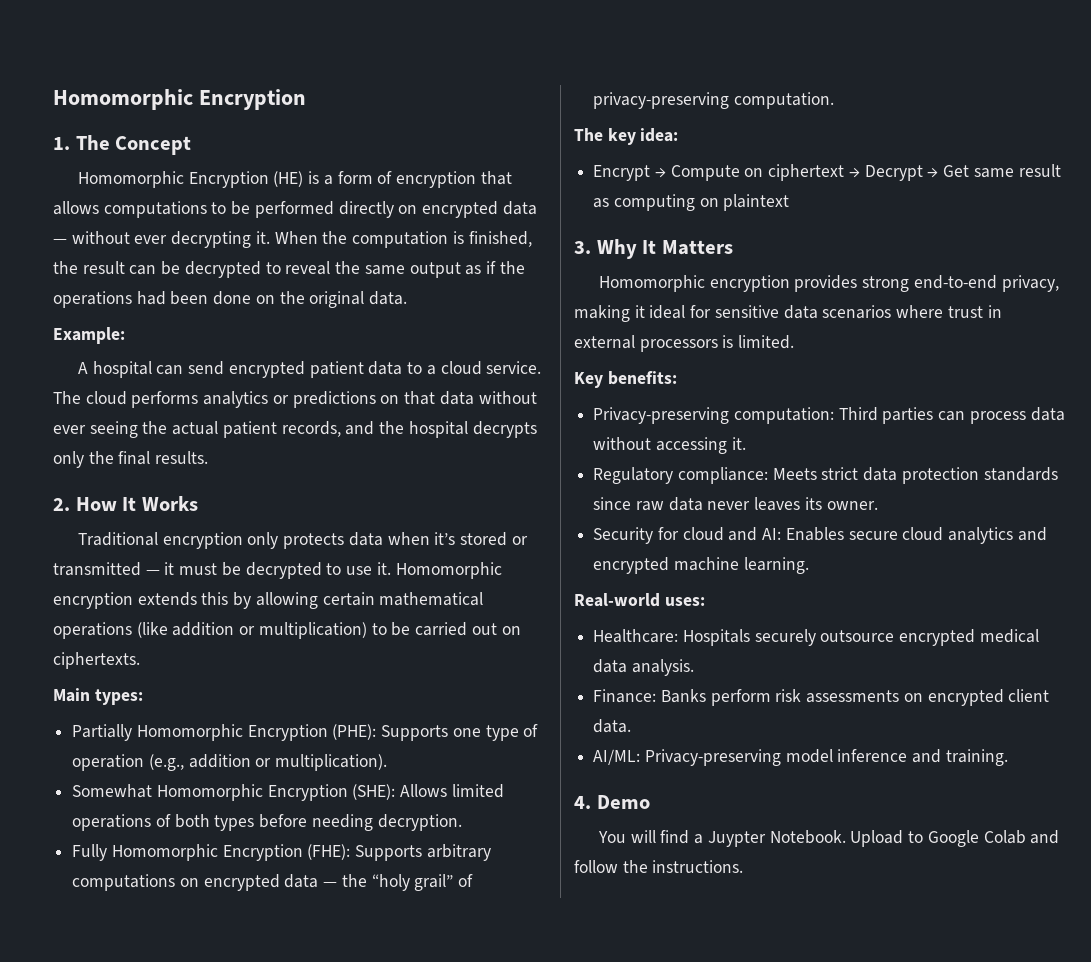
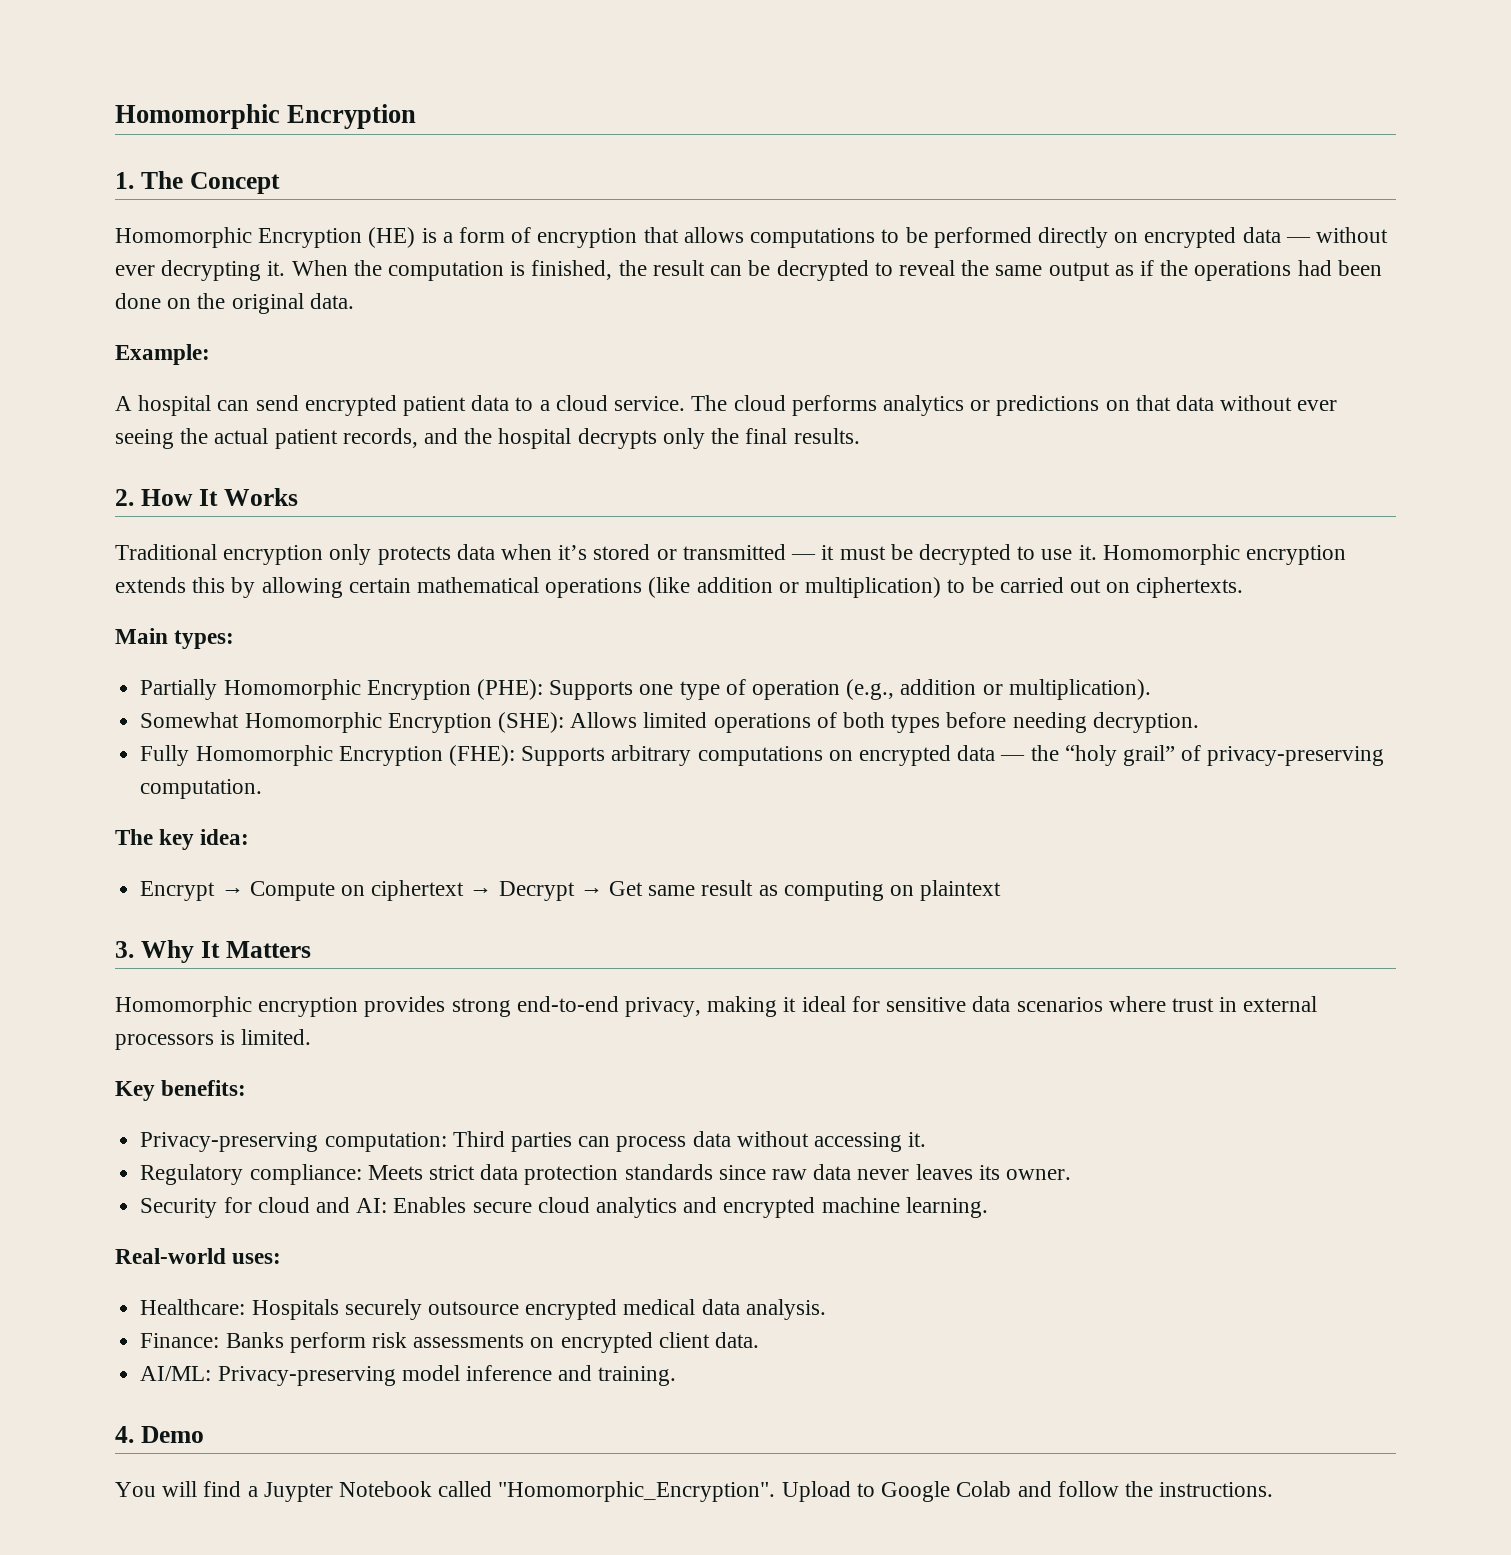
- You will find a Juypter Notebook.
+ You will find a Juypter Notebook called "Homomorphic_Encryption".

